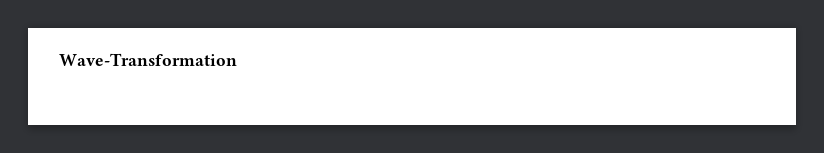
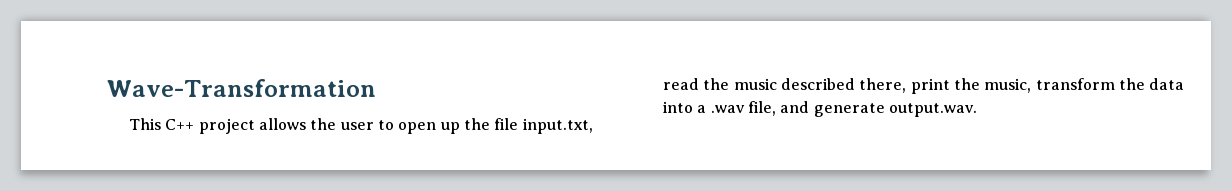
+ This C++ project allows the user to open up the file input.txt, read the music described there, print the music, transform the data into a .wav file, and generate output.wav.

